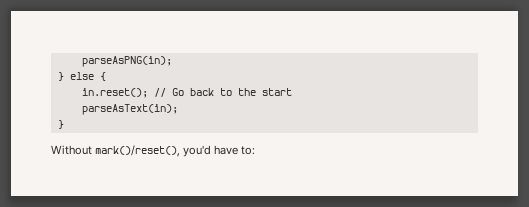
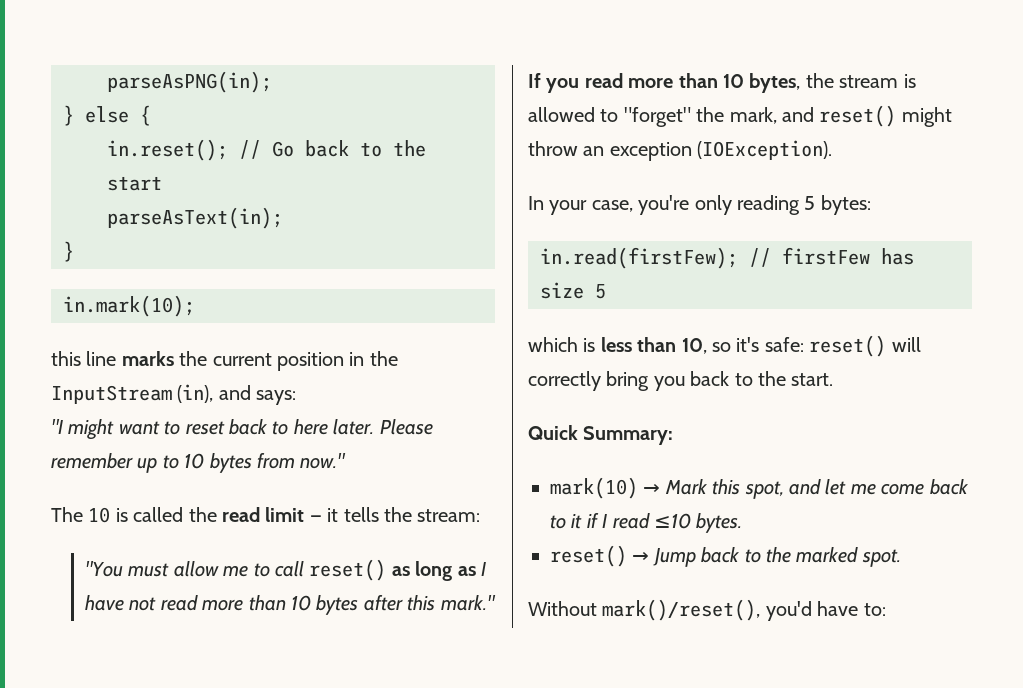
+ in.mark(10);
+ this line marks the current position in the InputStream (in), and says:
+ "I might want to reset back to here later. Please remember up to 10 bytes from now."
+ The 10 is called the read limit — it tells the stream:
+ "You must allow me to call reset() as long as I have not read more than 10 bytes after this mark."
+ If you read more than 10 bytes, the stream is allowed to "forget" the mark, and reset() might throw an exception (IOException).
+ In your case, you're only reading 5 bytes:
+ in.read(firstFew); // firstFew has size 5
+ which is less than 10, so it's safe: reset() will correctly bring you back to the start.
+ Quick Summary:
+ mark(10) → Mark this spot, and let me come back to it if I read ≤10 bytes.
+ reset() → Jump back to the marked spot.

